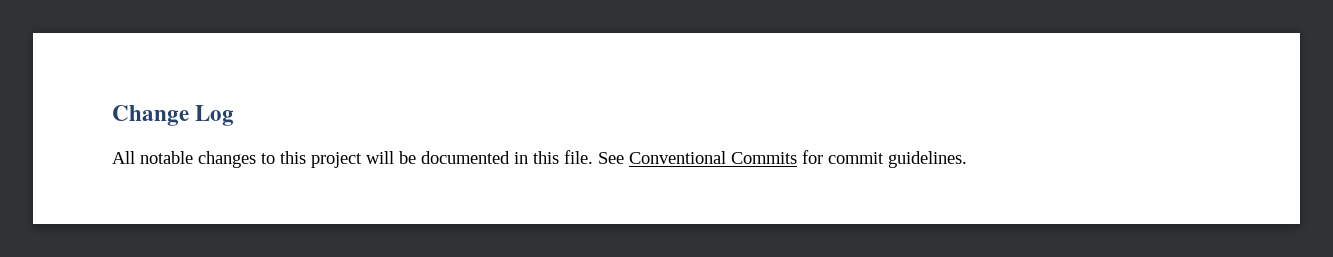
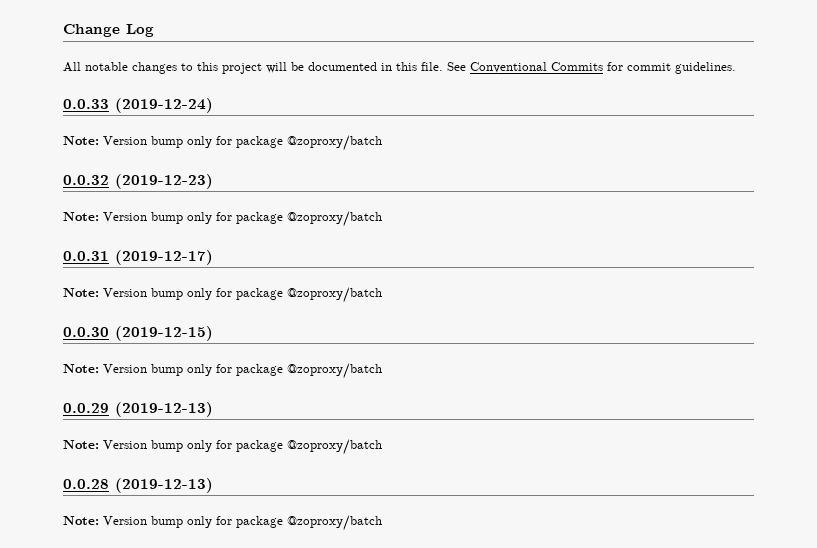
+ 0.0.33 (2019-12-24)
+ Note: Version bump only for package @zoproxy/batch
+ 0.0.32 (2019-12-23)
+ Note: Version bump only for package @zoproxy/batch
+ 0.0.31 (2019-12-17)
+ Note: Version bump only for package @zoproxy/batch
+ 0.0.30 (2019-12-15)
+ Note: Version bump only for package @zoproxy/batch
+ 0.0.29 (2019-12-13)
+ Note: Version bump only for package @zoproxy/batch
+ 0.0.28 (2019-12-13)
+ Note: Version bump only for package @zoproxy/batch

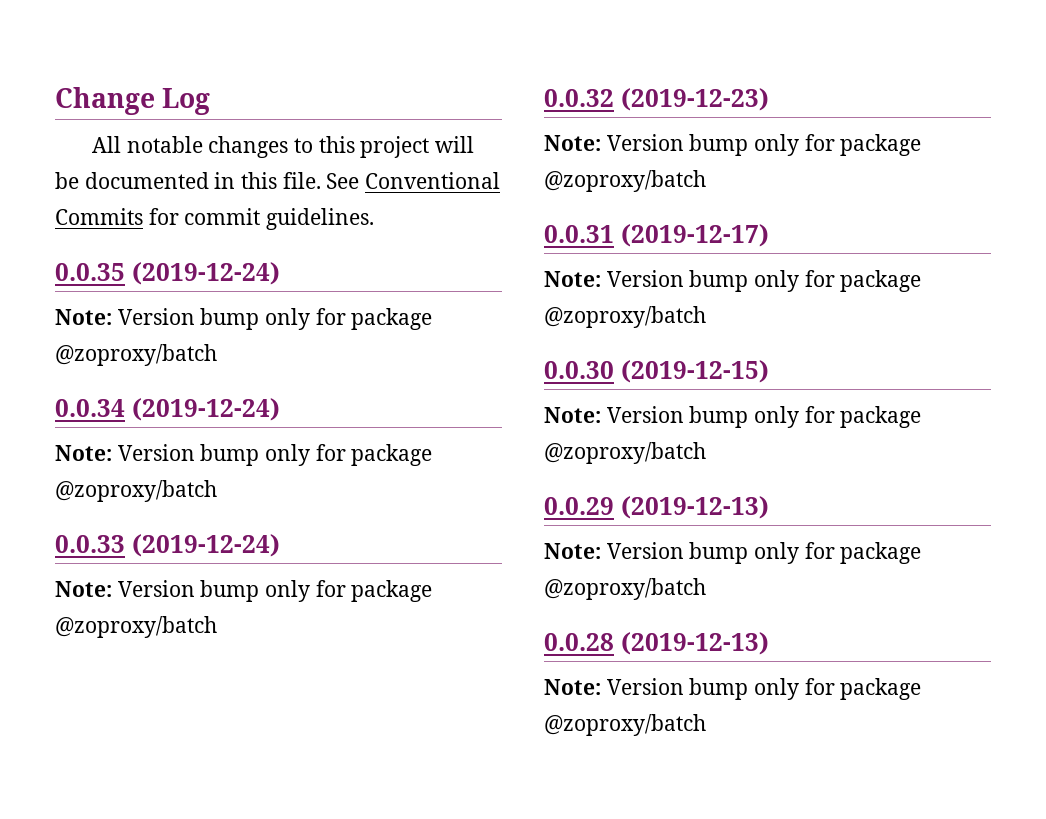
+ 0.0.35 (2019-12-24)
+ Note: Version bump only for package @zoproxy/batch
+ 0.0.34 (2019-12-24)
+ Note: Version bump only for package @zoproxy/batch

